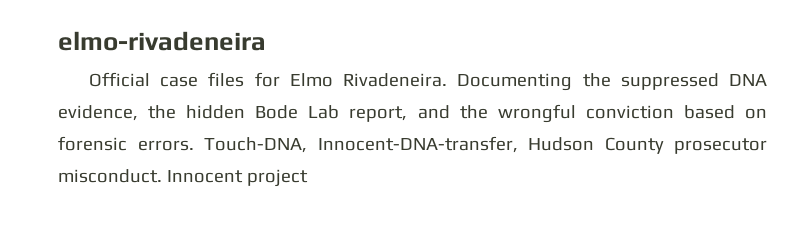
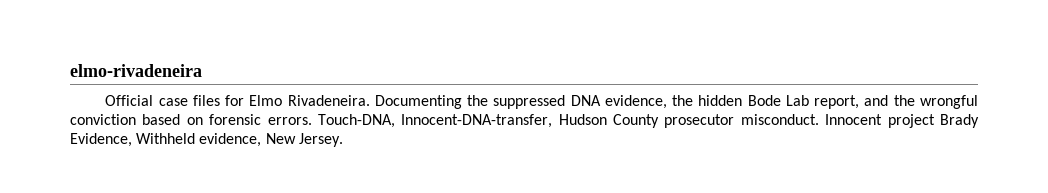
- Innocent project
+ Innocent project Brady Evidence, Withheld evidence, New Jersey.

